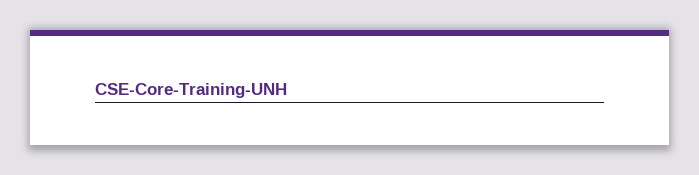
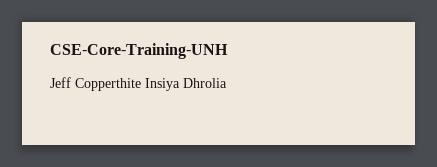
+ Jeff Copperthite Insiya Dhrolia

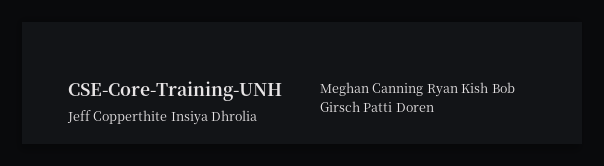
- Jeff Copperthite Insiya Dhrolia
+ Jeff Copperthite Insiya Dhrolia Meghan Canning Ryan Kish Bob Girsch Patti Doren

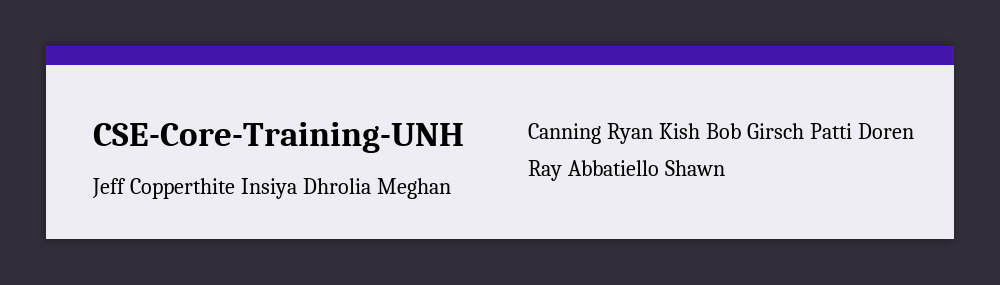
- Jeff Copperthite Insiya Dhrolia Meghan Canning Ryan Kish Bob Girsch Patti Doren
+ Jeff Copperthite Insiya Dhrolia Meghan Canning Ryan Kish Bob Girsch Patti Doren Ray Abbatiello Shawn

